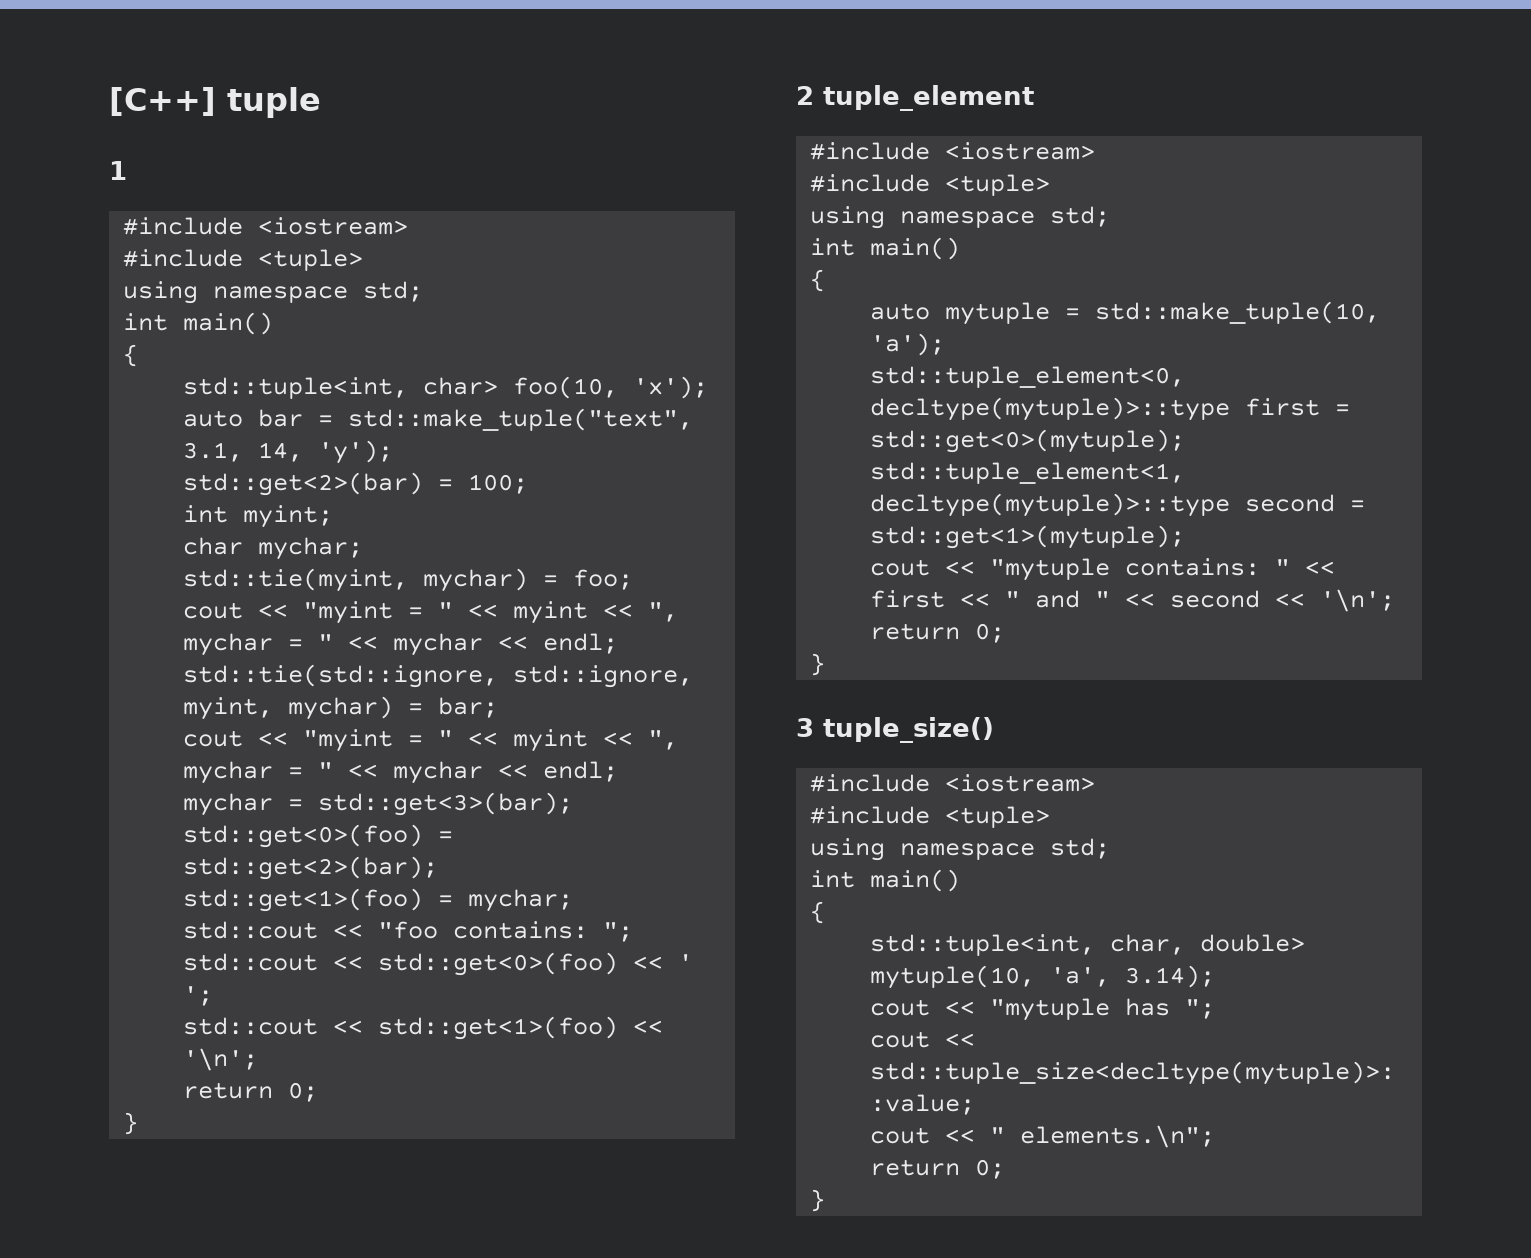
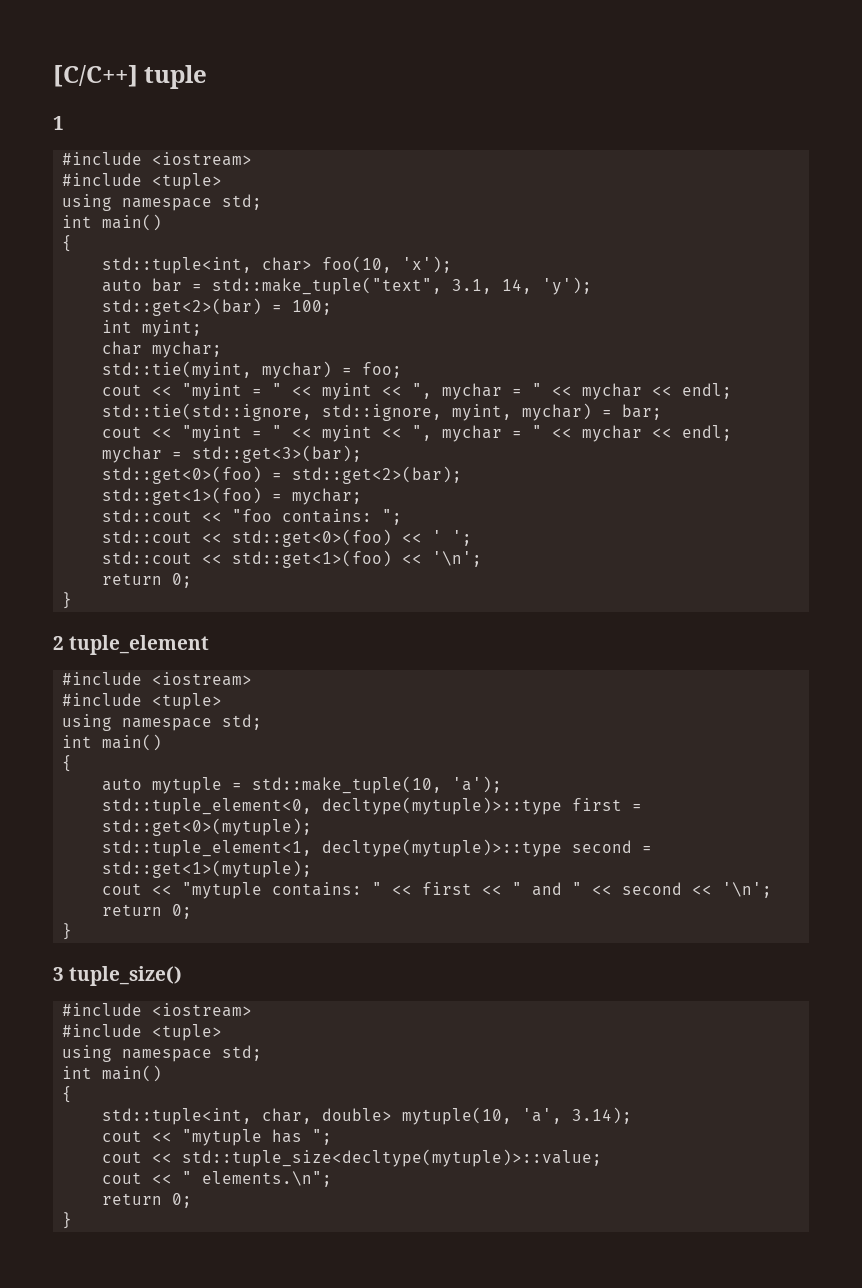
- [C++] tuple
+ [C/C++] tuple

